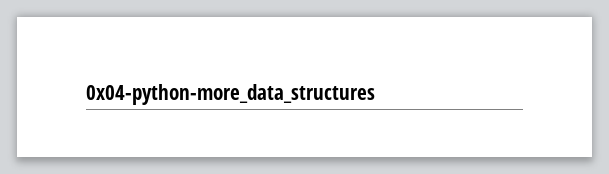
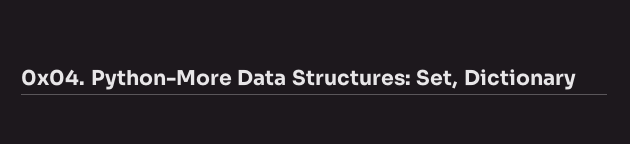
- 0x04-python-more_data_structures
+ 0x04. Python-More Data Structures: Set, Dictionary

